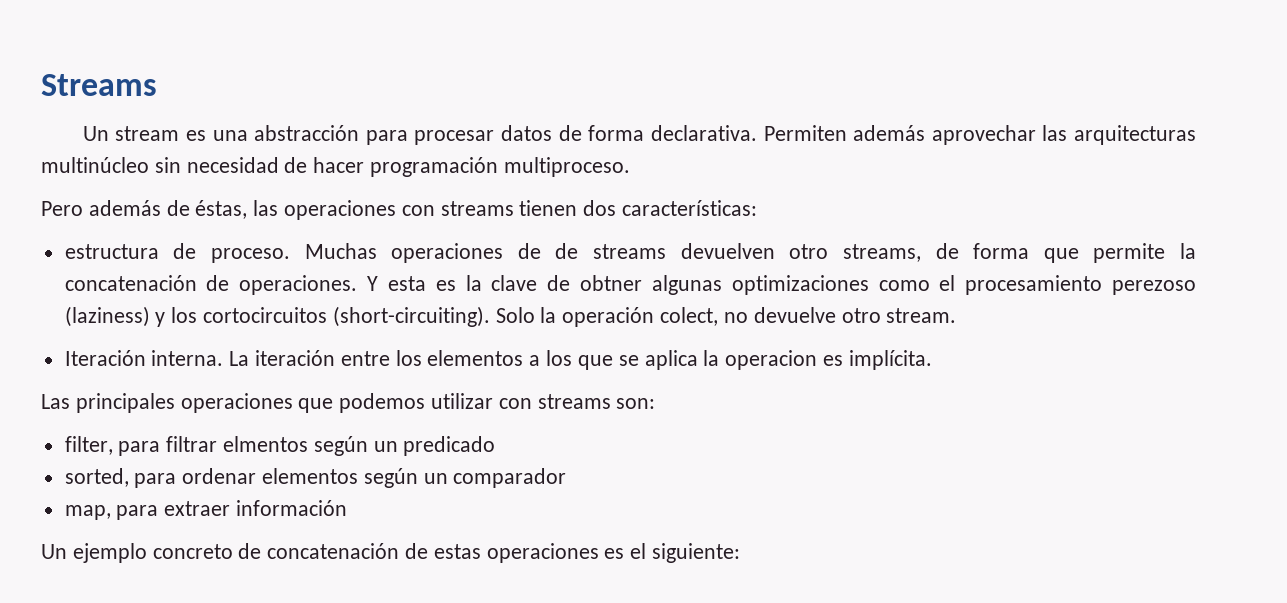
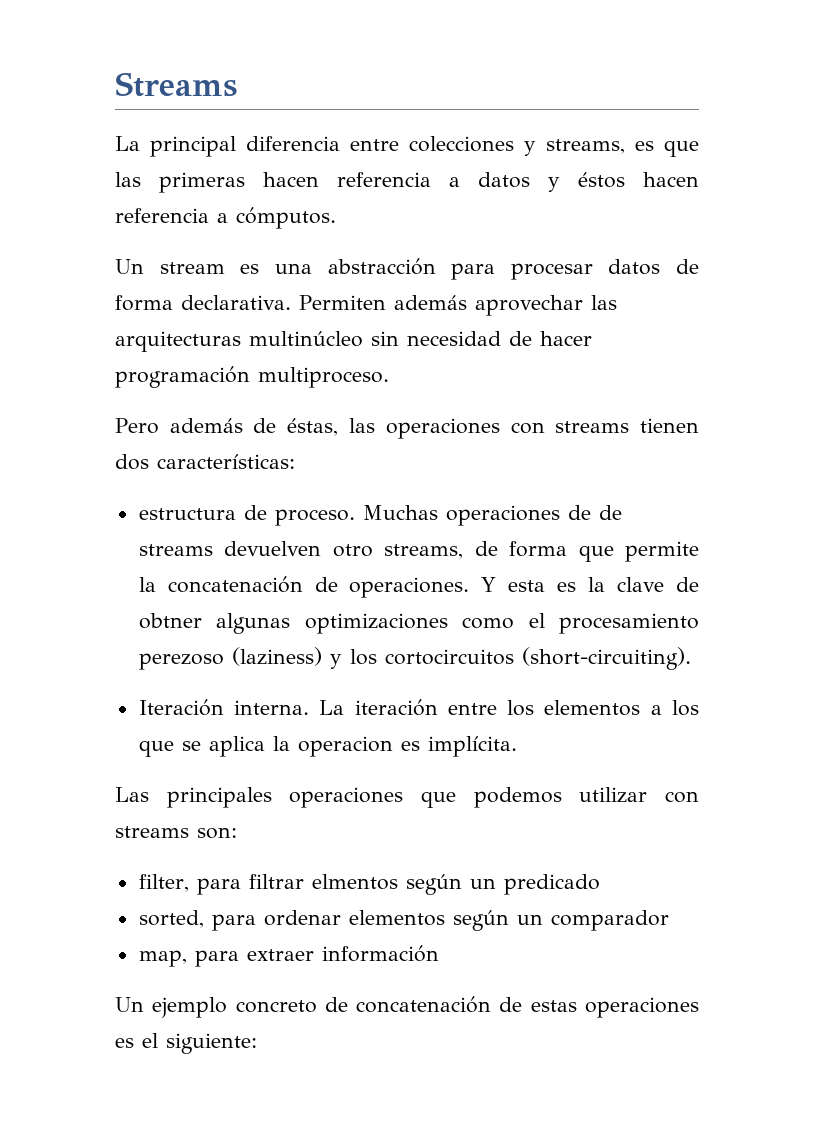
+ La principal diferencia entre colecciones y streams, es que las primeras hacen referencia a datos y éstos hacen referencia a cómputos.
- Solo la operación colect, no devuelve otro stream.

